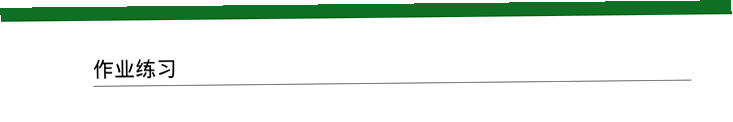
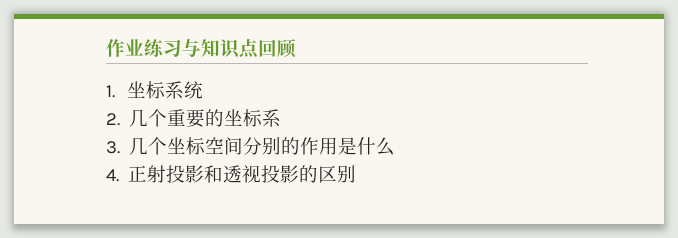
- 作业练习
+ 作业练习与知识点回顾
+ 1.坐标系统
+ 2.几个重要的坐标系
+ 3.几个坐标空间分别的作用是什么
+ 4.正射投影和透视投影的区别

